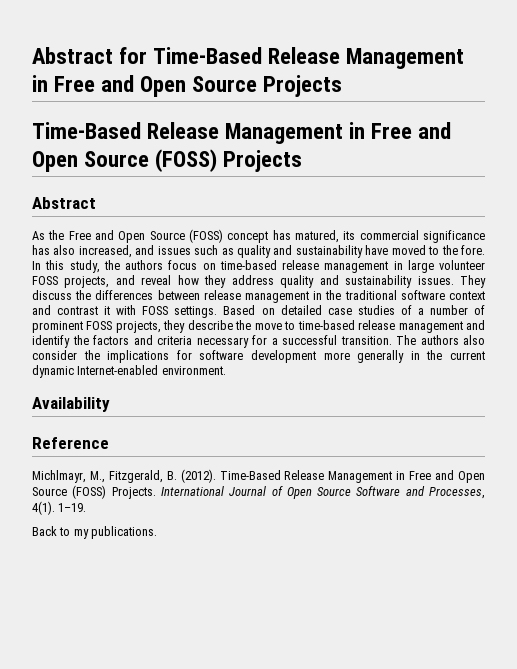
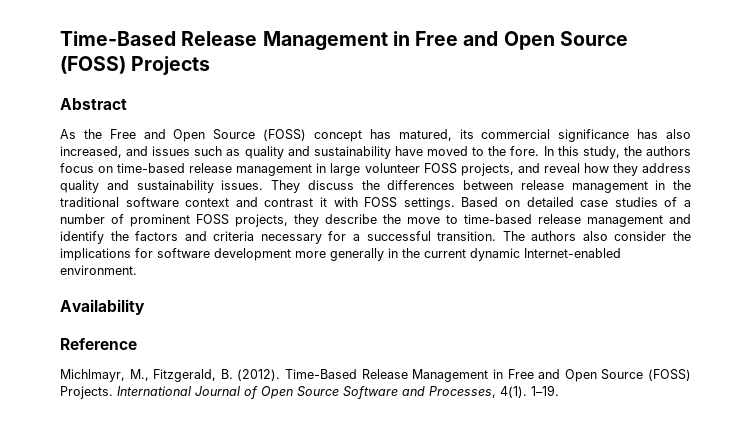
- Abstract for Time-Based Release Management in Free and Open Source Projects
- Back to my publications.

